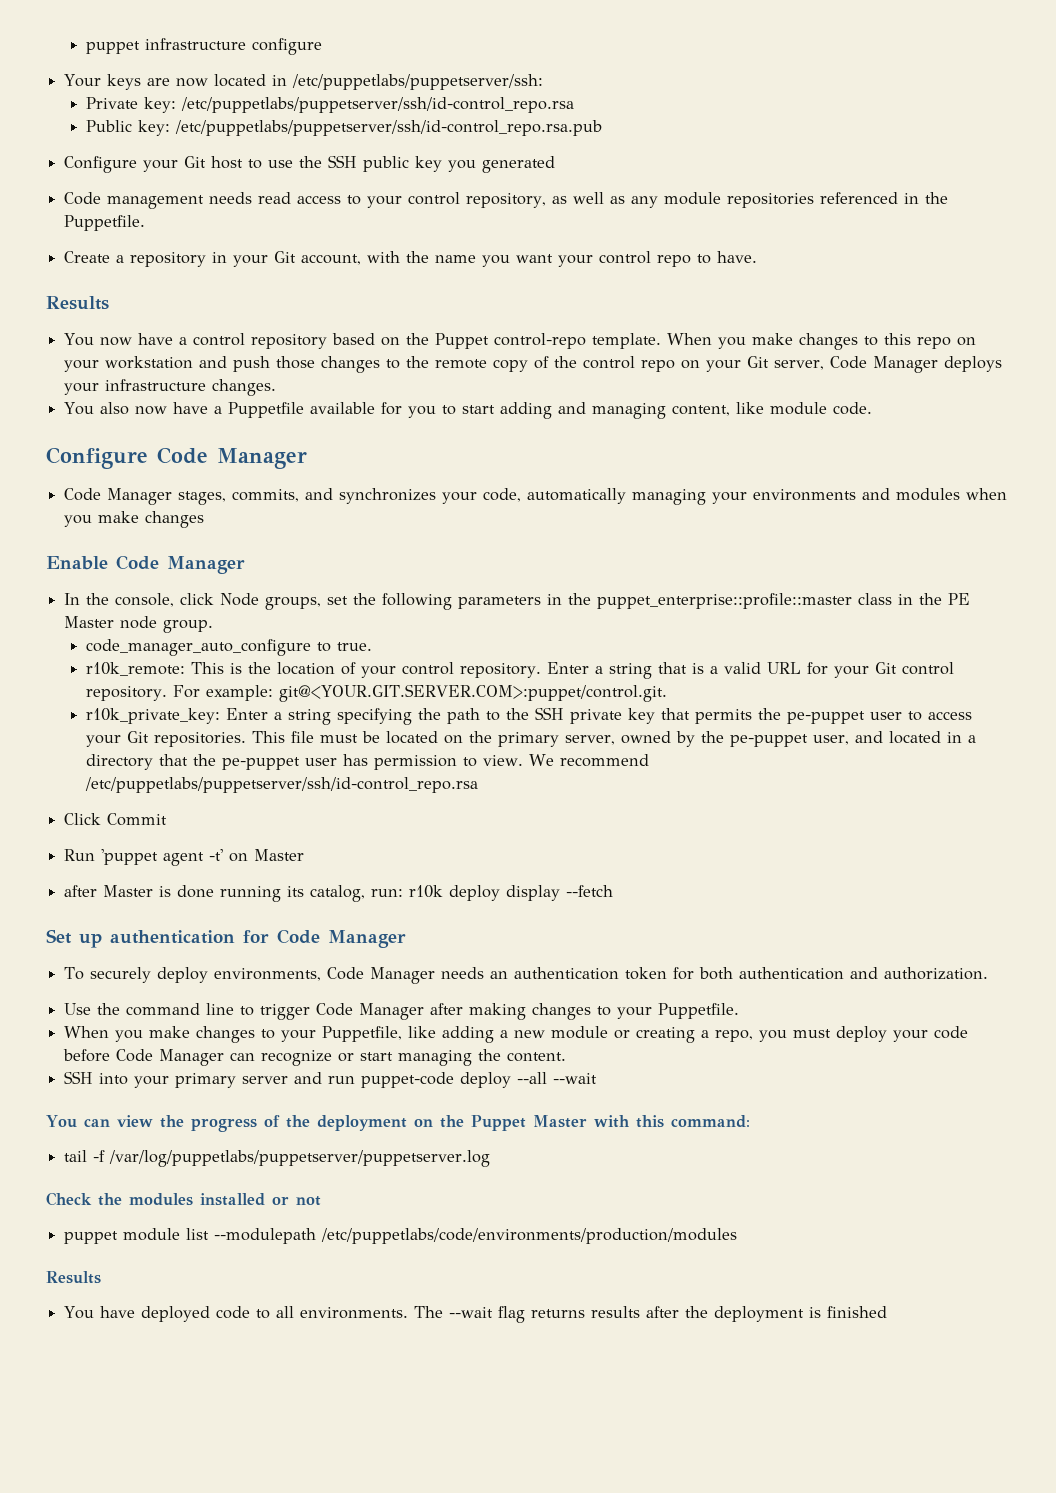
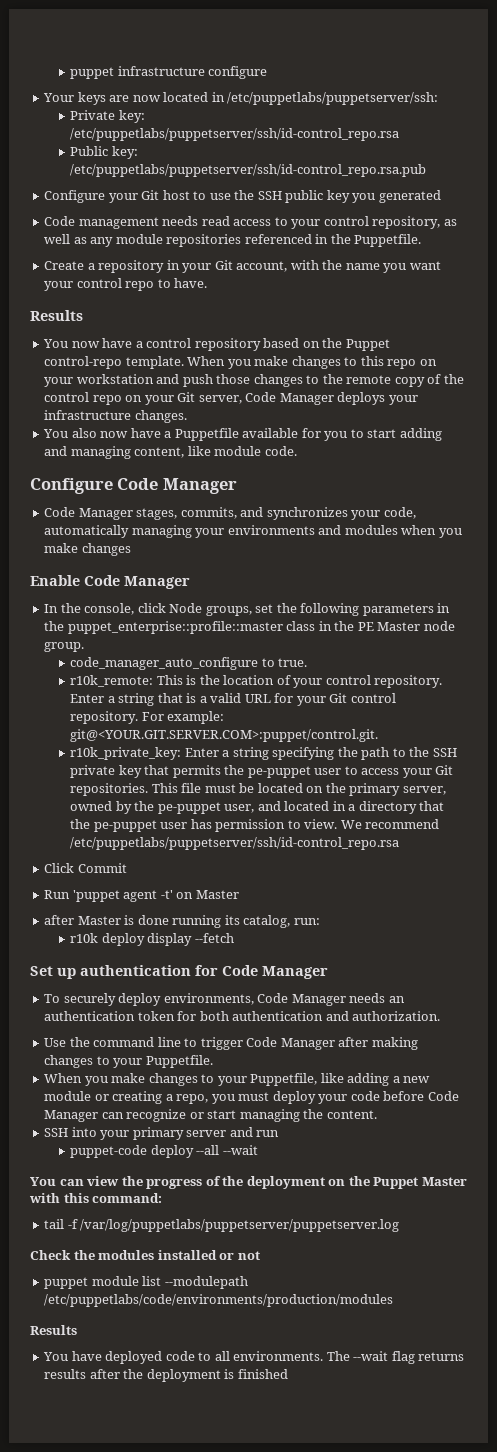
- after Master is done running its catalog, run: r10k deploy display --fetch
+ after Master is done running its catalog, run:
+ r10k deploy display --fetch
- SSH into your primary server and run puppet-code deploy --all --wait
+ SSH into your primary server and run
+ puppet-code deploy --all --wait

